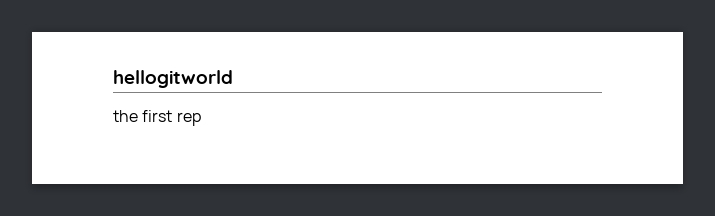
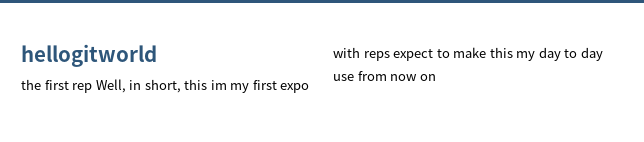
- the first rep
+ the first rep Well, in short, this im my first expo with reps expect to make this my day to day use from now on

